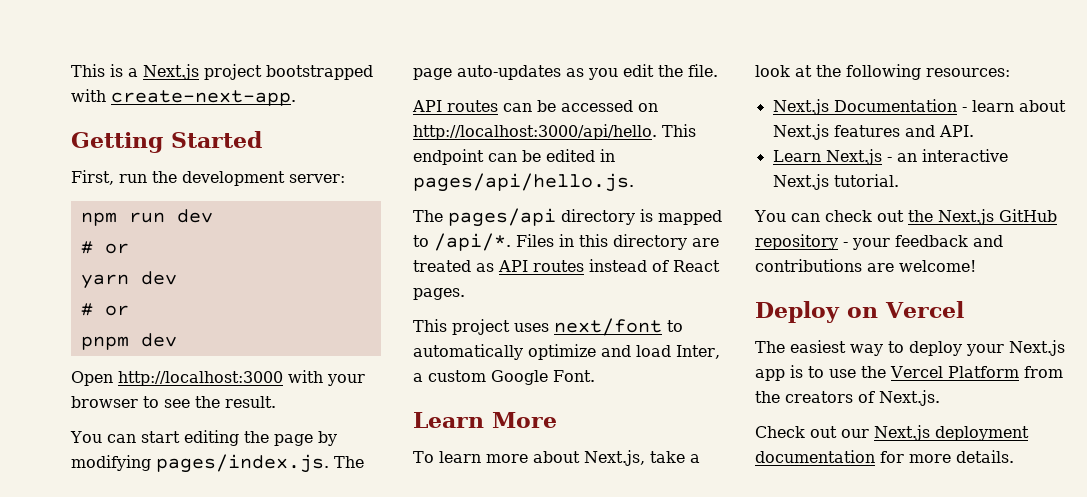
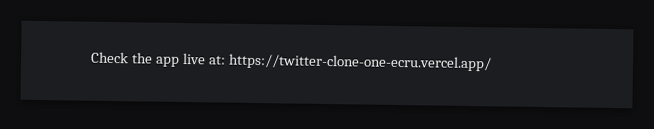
- This is a Next.js project bootstrapped with create-next-app.
- Getting Started
- First, run the development server:
- npm run dev
- # or
- yarn dev
- # or
- pnpm dev
- Open http://localhost:3000 with your browser to see the result.
- You can start editing the page by modifying pages/index.js. The page auto-updates as you edit the file.
- API routes can be accessed on http://localhost:3000/api/hello. This endpoint can be edited in pages/api/hello.js.
- The pages/api directory is mapped to /api/*. Files in this directory are treated as API routes instead of React pages.
- This project uses next/font to automatically optimize and load Inter, a custom Google Font.
- Learn More
- To learn more about Next.js, take a look at the following resources:
- Next.js Documentation - learn about Next.js features and API.
- Learn Next.js - an interactive Next.js tutorial.
- You can check out the Next.js GitHub repository - your feedback and contributions are welcome!
- Deploy on Vercel
- The easiest way to deploy your Next.js app is to use the Vercel Platform from the creators of Next.js.
- Check out our Next.js deployment documentation for more details.
+ Check the app live at: https://twitter-clone-one-ecru.vercel.app/

